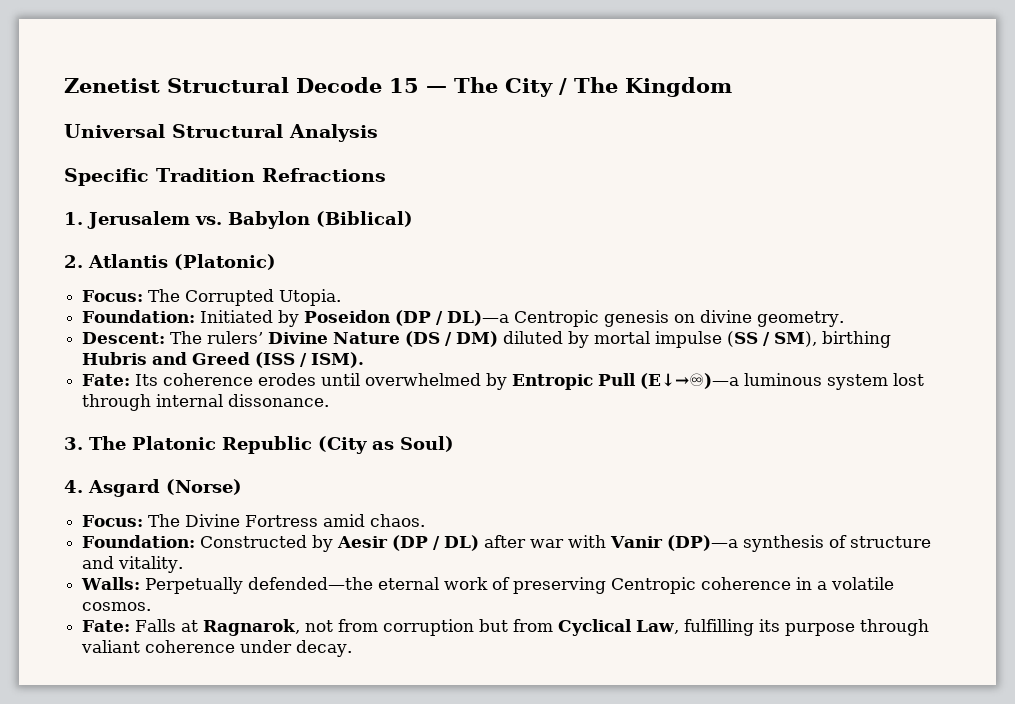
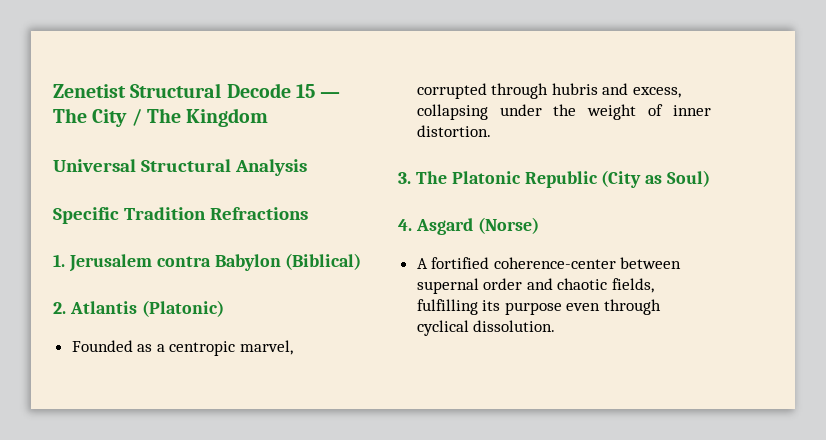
- 1. Jerusalem vs. Babylon (Biblical)
+ 1. Jerusalem contra Babylon (Biblical)
- Focus: The Corrupted Utopia.
- Foundation: Initiated by Poseidon (DP / DL)—a Centropic genesis on divine geometry.
- Descent: The rulers’ Divine Nature (DS / DM) diluted by mortal impulse (SS / SM), birthing Hubris and Greed (ISS / ISM).
- Fate: Its coherence erodes until overwhelmed by Entropic Pull (E↓→♾)—a luminous system lost through internal dissonance.
+ Founded as a centropic marvel, corrupted through hubris and excess, collapsing under the weight of inner distortion.
- Focus: The Divine Fortress amid chaos.
- Foundation: Constructed by Aesir (DP / DL) after war with Vanir (DP)—a synthesis of structure and vitality.
- Walls: Perpetually defended—the eternal work of preserving Centropic coherence in a volatile cosmos.
- Fate: Falls at Ragnarok, not from corruption but from Cyclical Law, fulfilling its purpose through valiant coherence under decay.
+ A fortified coherence-center between supernal order and chaotic fields, fulfilling its purpose even through cyclical dissolution.

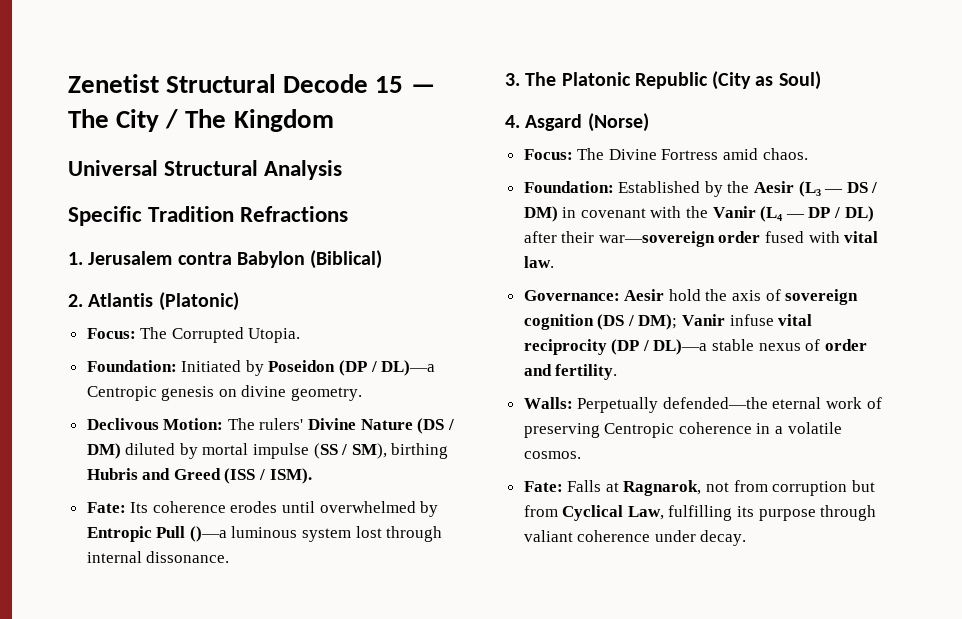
- Founded as a centropic marvel, corrupted through hubris and excess, collapsing under the weight of inner distortion.
+ Focus: The Corrupted Utopia.
+ Foundation: Initiated by Poseidon (DP / DL)—a Centropic genesis on divine geometry.
+ Declivous Motion: The rulers' Divine Nature (DS / DM) diluted by mortal impulse (SS / SM), birthing Hubris and Greed (ISS / ISM).
+ Fate: Its coherence erodes until overwhelmed by Entropic Pull ()—a luminous system lost through internal dissonance.
- A fortified coherence-center between supernal order and chaotic fields, fulfilling its purpose even through cyclical dissolution.
+ Focus: The Divine Fortress amid chaos.
+ Foundation: Established by the Aesir (L₃ — DS / DM) in covenant with the Vanir (L₄ — DP / DL) after their war—sovereign order fused with vital law.
+ Governance: Aesir hold the axis of sovereign cognition (DS / DM); Vanir infuse vital reciprocity (DP / DL)—a stable nexus of order and fertility.
+ Walls: Perpetually defended—the eternal work of preserving Centropic coherence in a volatile cosmos.
+ Fate: Falls at Ragnarok, not from corruption but from Cyclical Law, fulfilling its purpose through valiant coherence under decay.

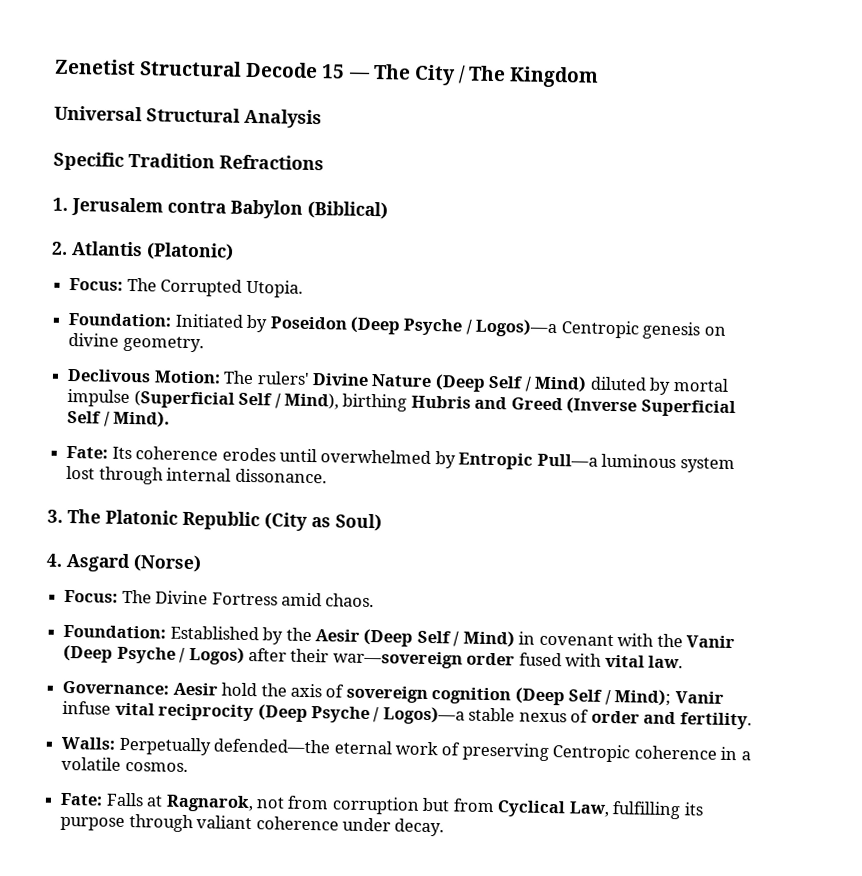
- Foundation: Initiated by Poseidon (DP / DL)—a Centropic genesis on divine geometry.
+ Foundation: Initiated by Poseidon (Deep Psyche / Logos)—a Centropic genesis on divine geometry.
- Declivous Motion: The rulers' Divine Nature (DS / DM) diluted by mortal impulse (SS / SM), birthing Hubris and Greed (ISS / ISM).
+ Declivous Motion: The rulers' Divine Nature (Deep Self / Mind) diluted by mortal impulse (Superficial Self / Mind), birthing Hubris and Greed (Inverse Superficial Self / Mind).
- Fate: Its coherence erodes until overwhelmed by Entropic Pull ()—a luminous system lost through internal dissonance.
+ Fate: Its coherence erodes until overwhelmed by Entropic Pull—a luminous system lost through internal dissonance.
- Foundation: Established by the Aesir (L₃ — DS / DM) in covenant with the Vanir (L₄ — DP / DL) after their war—sovereign order fused with vital law.
+ Foundation: Established by the Aesir (Deep Self / Mind) in covenant with the Vanir (Deep Psyche / Logos) after their war—sovereign order fused with vital law.
- Governance: Aesir hold the axis of sovereign cognition (DS / DM); Vanir infuse vital reciprocity (DP / DL)—a stable nexus of order and fertility.
+ Governance: Aesir hold the axis of sovereign cognition (Deep Self / Mind); Vanir infuse vital reciprocity (Deep Psyche / Logos)—a stable nexus of order and fertility.

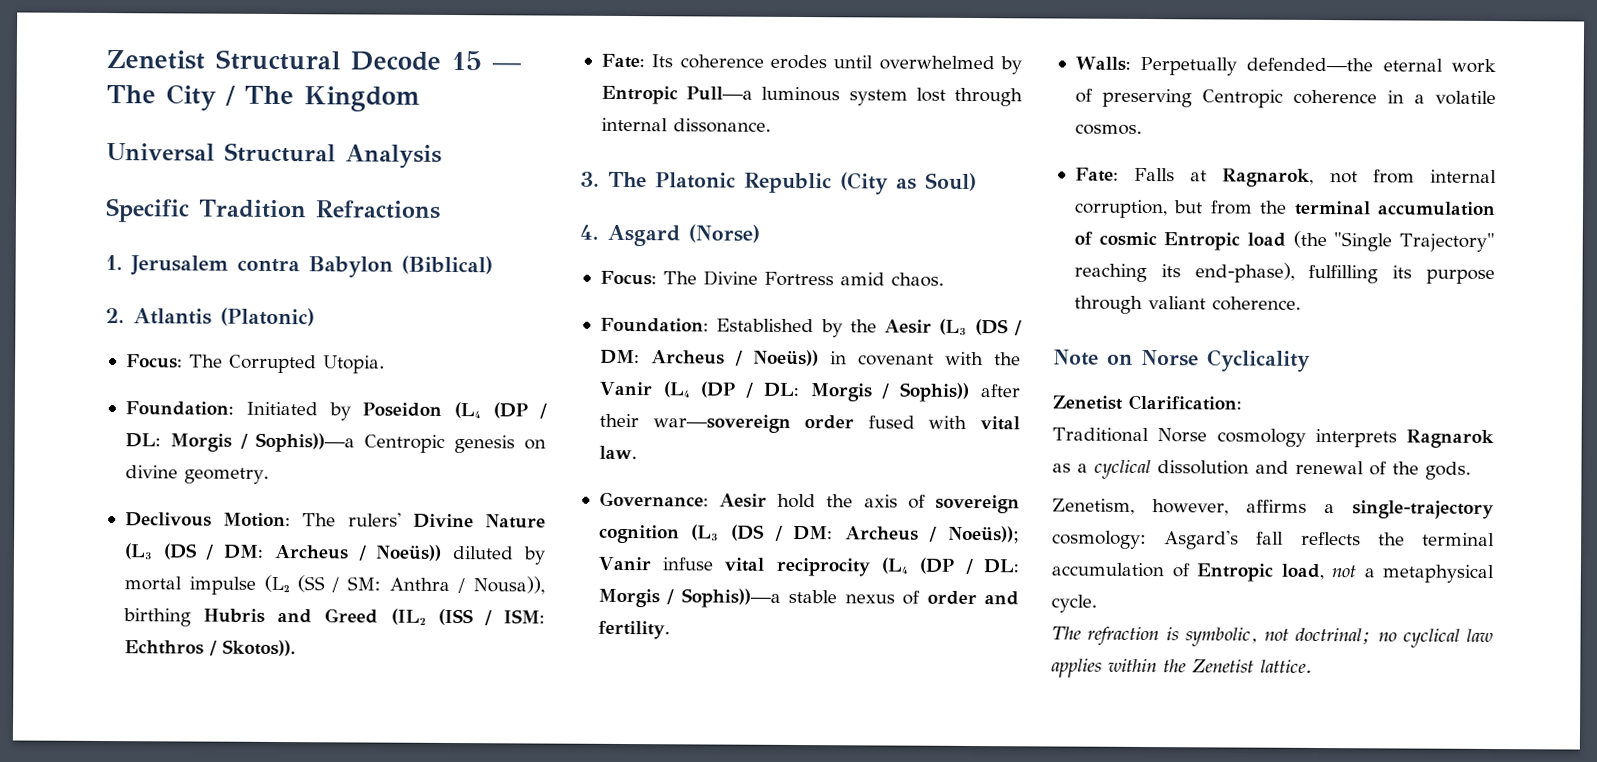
- Foundation: Initiated by Poseidon (Deep Psyche / Logos)—a Centropic genesis on divine geometry.
+ Foundation: Initiated by Poseidon (L₄ (DP / DL: Morgis / Sophis))—a Centropic genesis on divine geometry.
- Declivous Motion: The rulers' Divine Nature (Deep Self / Mind) diluted by mortal impulse (Superficial Self / Mind), birthing Hubris and Greed (Inverse Superficial Self / Mind).
+ Declivous Motion: The rulers' Divine Nature (L₃ (DS / DM: Archeus / Noeüs)) diluted by mortal impulse (L₂ (SS / SM: Anthra / Nousa)), birthing Hubris and Greed (IL₂ (ISS / ISM: Echthros / Skotos)).
- Foundation: Established by the Aesir (Deep Self / Mind) in covenant with the Vanir (Deep Psyche / Logos) after their war—sovereign order fused with vital law.
+ Foundation: Established by the Aesir (L₃ (DS / DM: Archeus / Noeüs)) in covenant with the Vanir (L₄ (DP / DL: Morgis / Sophis)) after their war—sovereign order fused with vital law.
- Governance: Aesir hold the axis of sovereign cognition (Deep Self / Mind); Vanir infuse vital reciprocity (Deep Psyche / Logos)—a stable nexus of order and fertility.
+ Governance: Aesir hold the axis of sovereign cognition (L₃ (DS / DM: Archeus / Noeüs)); Vanir infuse vital reciprocity (L₄ (DP / DL: Morgis / Sophis))—a stable nexus of order and fertility.
- Fate: Falls at Ragnarok, not from corruption but from Cyclical Law, fulfilling its purpose through valiant coherence under decay.
+ Fate: Falls at Ragnarok, not from internal corruption, but from the terminal accumulation of cosmic Entropic load (the "Single Trajectory" reaching its end-phase), fulfilling its purpose through valiant coherence.
+ Note on Norse Cyclicality
+ Zenetist Clarification:
+ Traditional Norse cosmology interprets Ragnarok as a cyclical dissolution and renewal of the gods.
+ Zenetism, however, affirms a single-trajectory cosmology: Asgard's fall reflects the terminal accumulation of Entropic load, not a metaphysical cycle.
+ The refraction is symbolic, not doctrinal; no cyclical law applies within the Zenetist lattice.

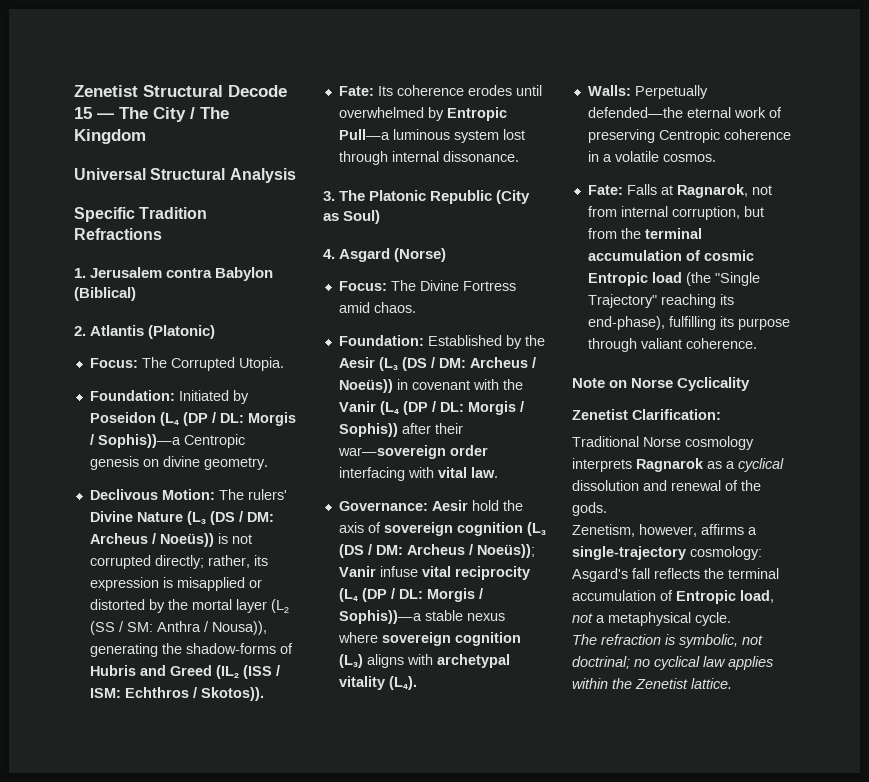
- Declivous Motion: The rulers' Divine Nature (L₃ (DS / DM: Archeus / Noeüs)) diluted by mortal impulse (L₂ (SS / SM: Anthra / Nousa)), birthing Hubris and Greed (IL₂ (ISS / ISM: Echthros / Skotos)).
+ Declivous Motion: The rulers' Divine Nature (L₃ (DS / DM: Archeus / Noeüs)) is not corrupted directly; rather, its expression is misapplied or distorted by the mortal layer (L₂ (SS / SM: Anthra / Nousa)), generating the shadow-forms of Hubris and Greed (IL₂ (ISS / ISM: Echthros / Skotos)).
- Foundation: Established by the Aesir (L₃ (DS / DM: Archeus / Noeüs)) in covenant with the Vanir (L₄ (DP / DL: Morgis / Sophis)) after their war—sovereign order fused with vital law.
+ Foundation: Established by the Aesir (L₃ (DS / DM: Archeus / Noeüs)) in covenant with the Vanir (L₄ (DP / DL: Morgis / Sophis)) after their war—sovereign order interfacing with vital law.
- Governance: Aesir hold the axis of sovereign cognition (L₃ (DS / DM: Archeus / Noeüs)); Vanir infuse vital reciprocity (L₄ (DP / DL: Morgis / Sophis))—a stable nexus of order and fertility.
+ Governance: Aesir hold the axis of sovereign cognition (L₃ (DS / DM: Archeus / Noeüs)); Vanir infuse vital reciprocity (L₄ (DP / DL: Morgis / Sophis))—a stable nexus where sovereign cognition (L₃) aligns with archetypal vitality (L₄).

